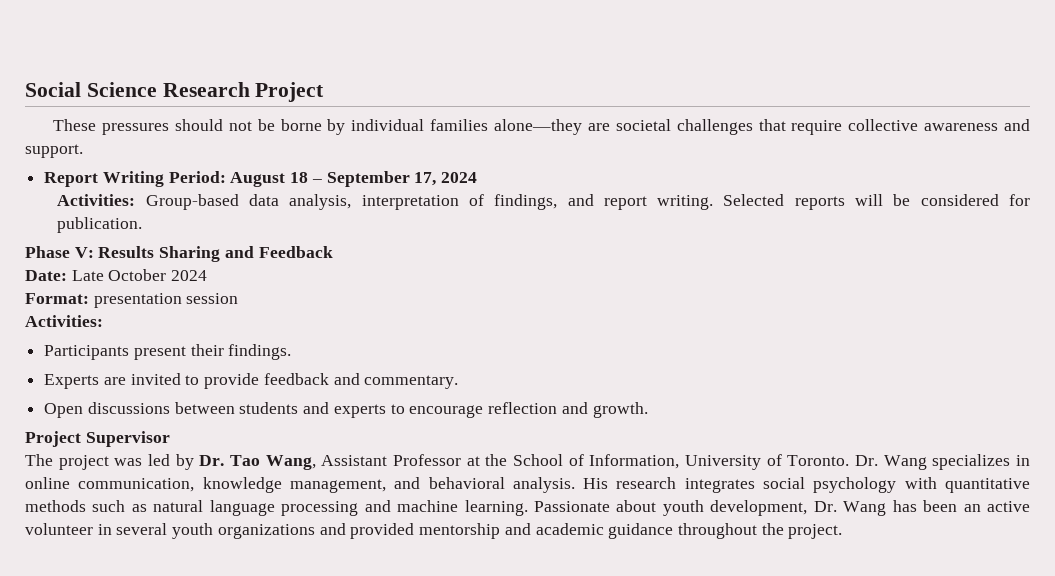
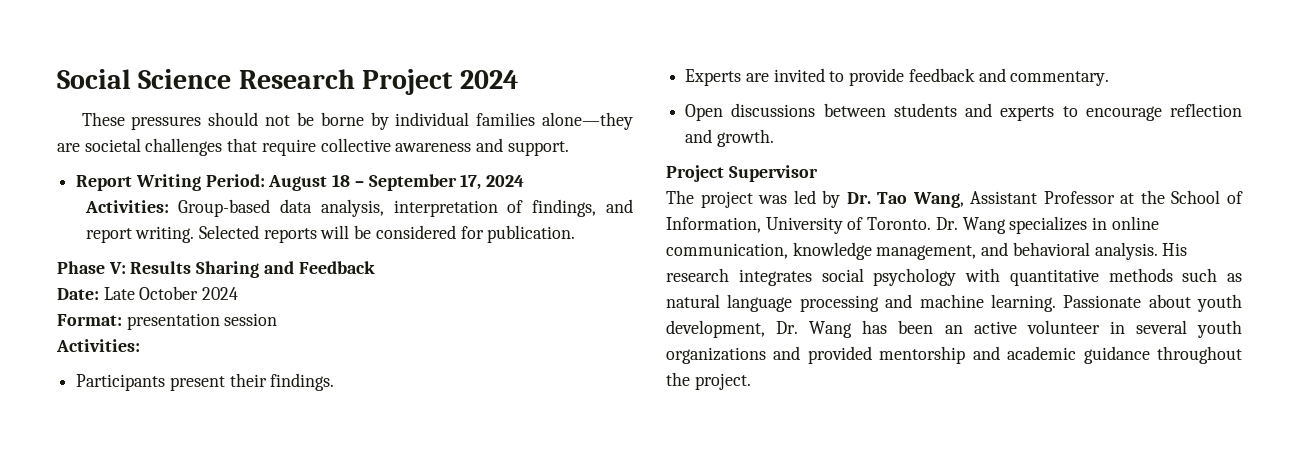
- Social Science Research Project
+ Social Science Research Project 2024

